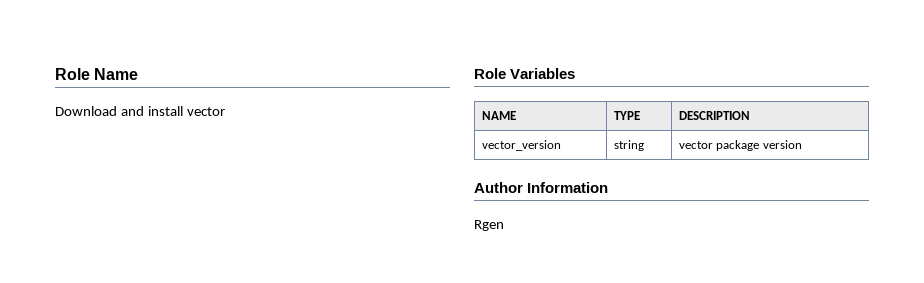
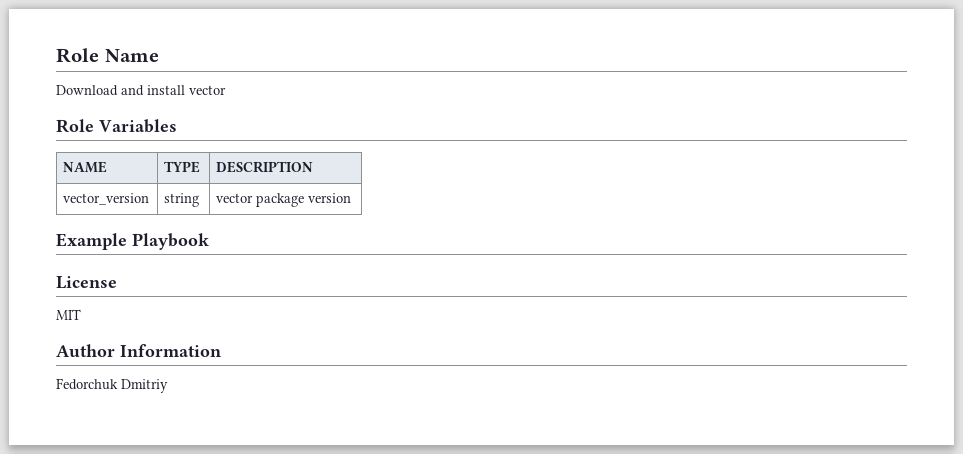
+ Example Playbook
+ License
+ MIT
- Rgen
+ Fedorchuk Dmitriy

